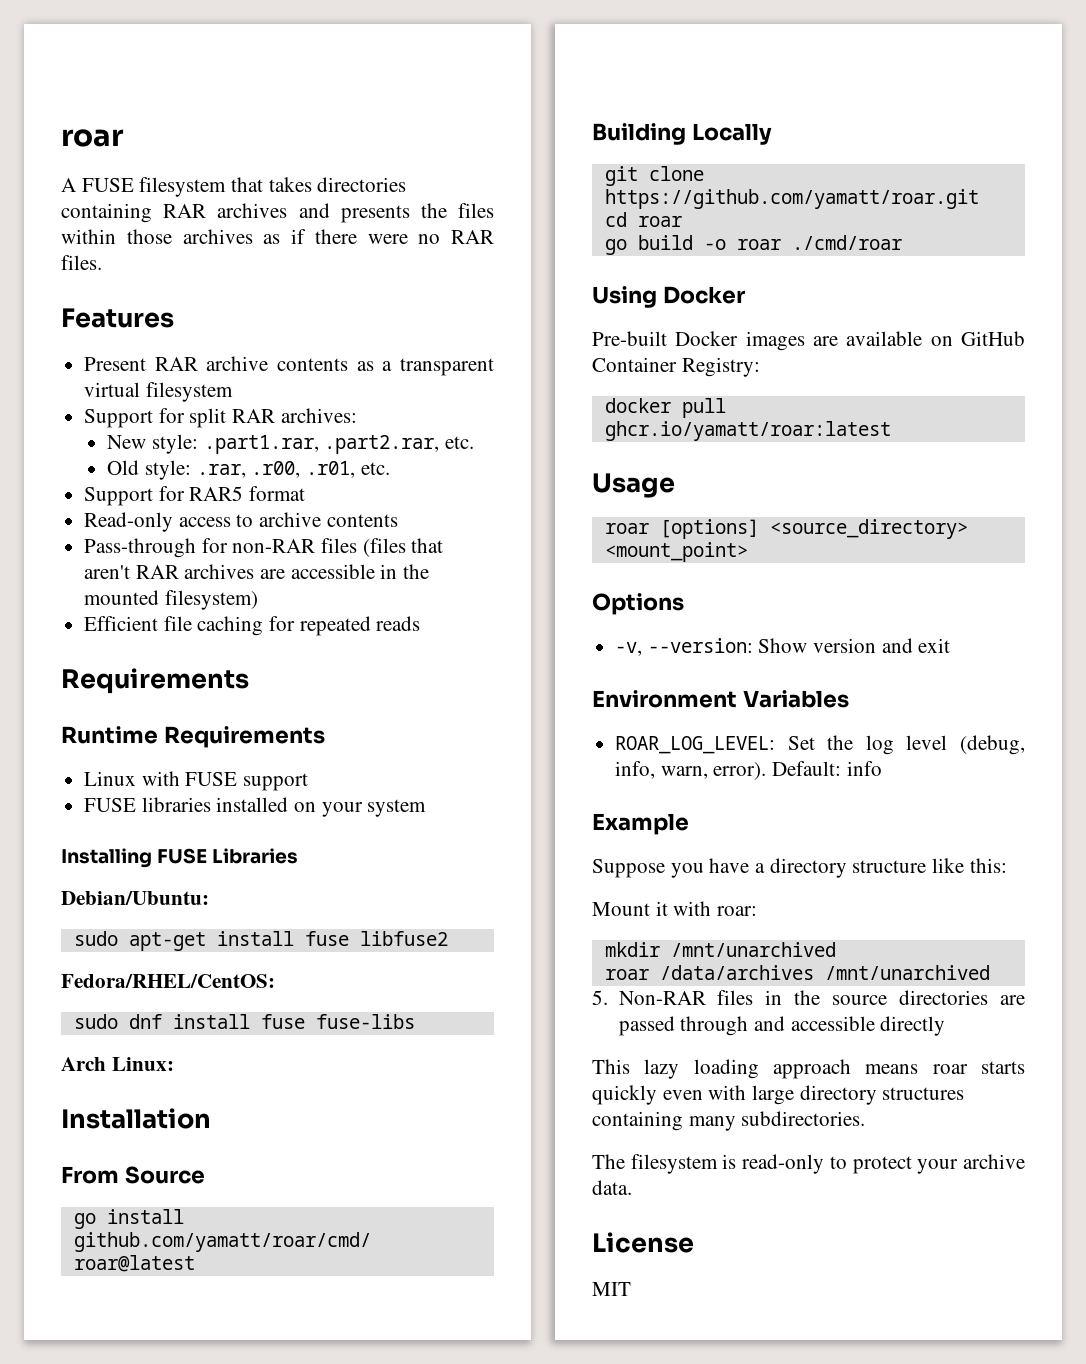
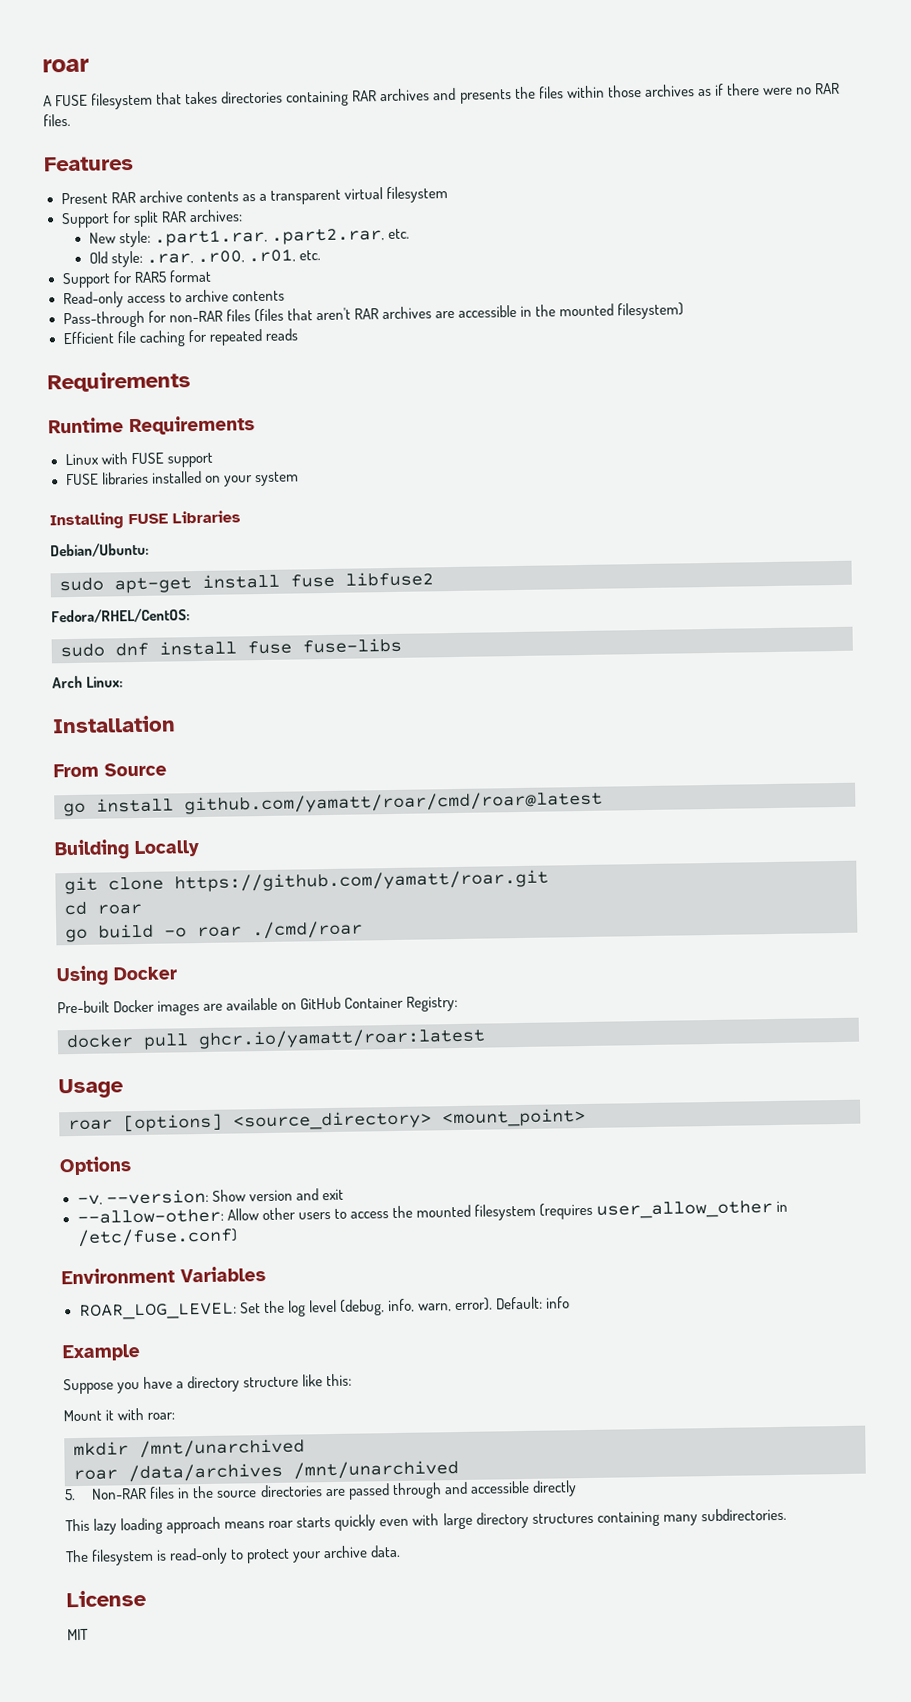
+ --allow-other: Allow other users to access the mounted filesystem (requires user_allow_other in /etc/fuse.conf)

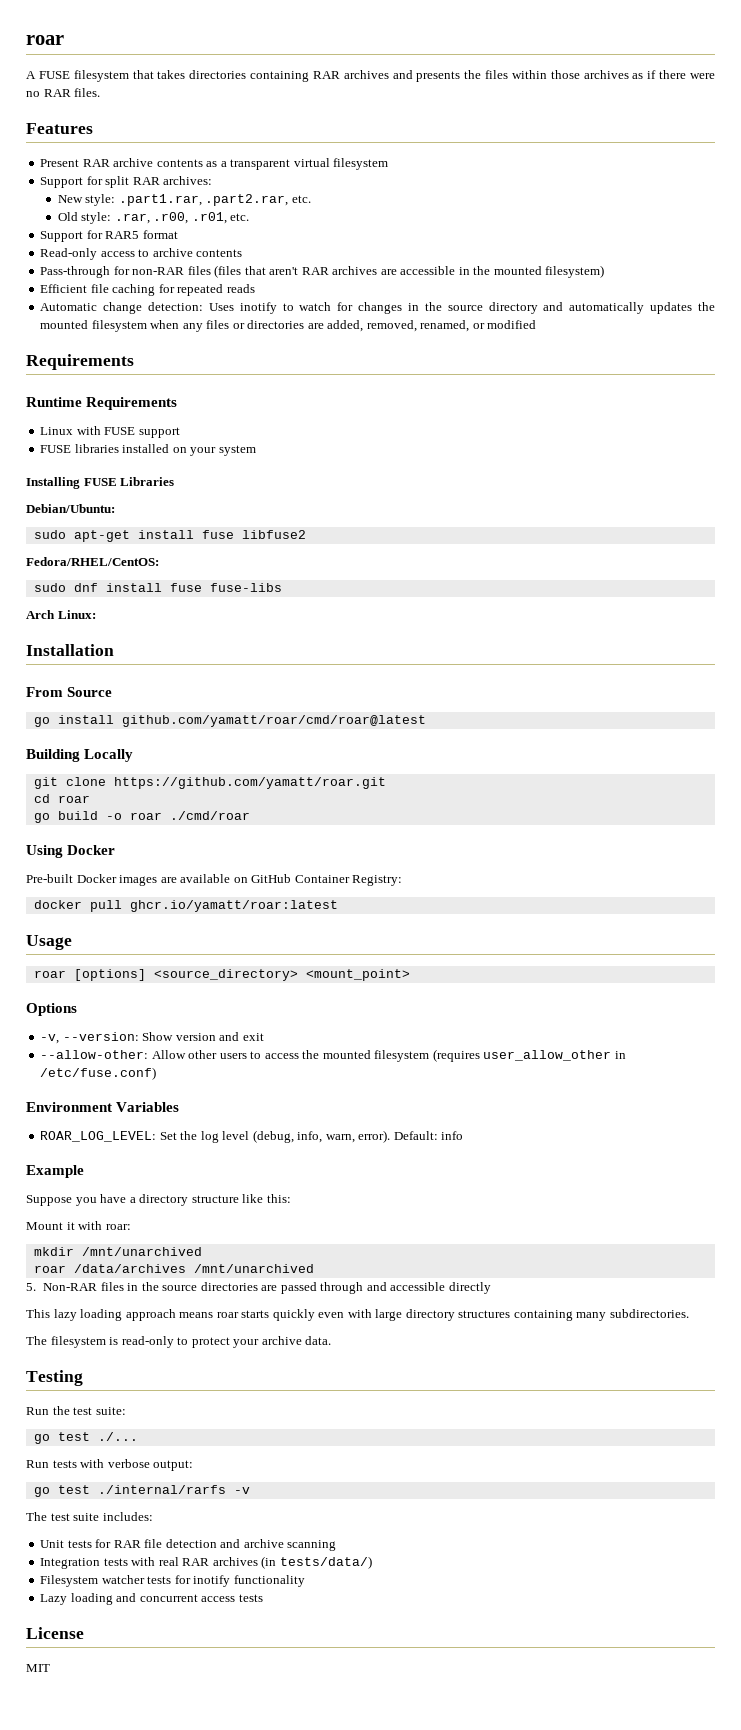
+ Automatic change detection: Uses inotify to watch for changes in the source directory and automatically updates the mounted filesystem when any files or directories are added, removed, renamed, or modified
+ Testing
+ Run the test suite:
+ go test ./...
+ Run tests with verbose output:
+ go test ./internal/rarfs -v
+ The test suite includes:
+ Unit tests for RAR file detection and archive scanning
+ Integration tests with real RAR archives (in tests/data/)
+ Filesystem watcher tests for inotify functionality
+ Lazy loading and concurrent access tests

